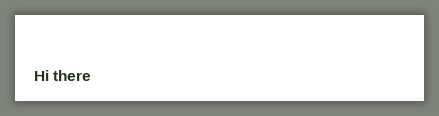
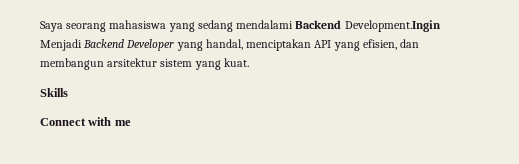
- Hi there
+ Saya seorang mahasiswa yang sedang mendalami Backend Development.Ingin Menjadi Backend Developer yang handal, menciptakan API yang efisien, dan membangun arsitektur sistem yang kuat.
+ Skills
+ Connect with me

